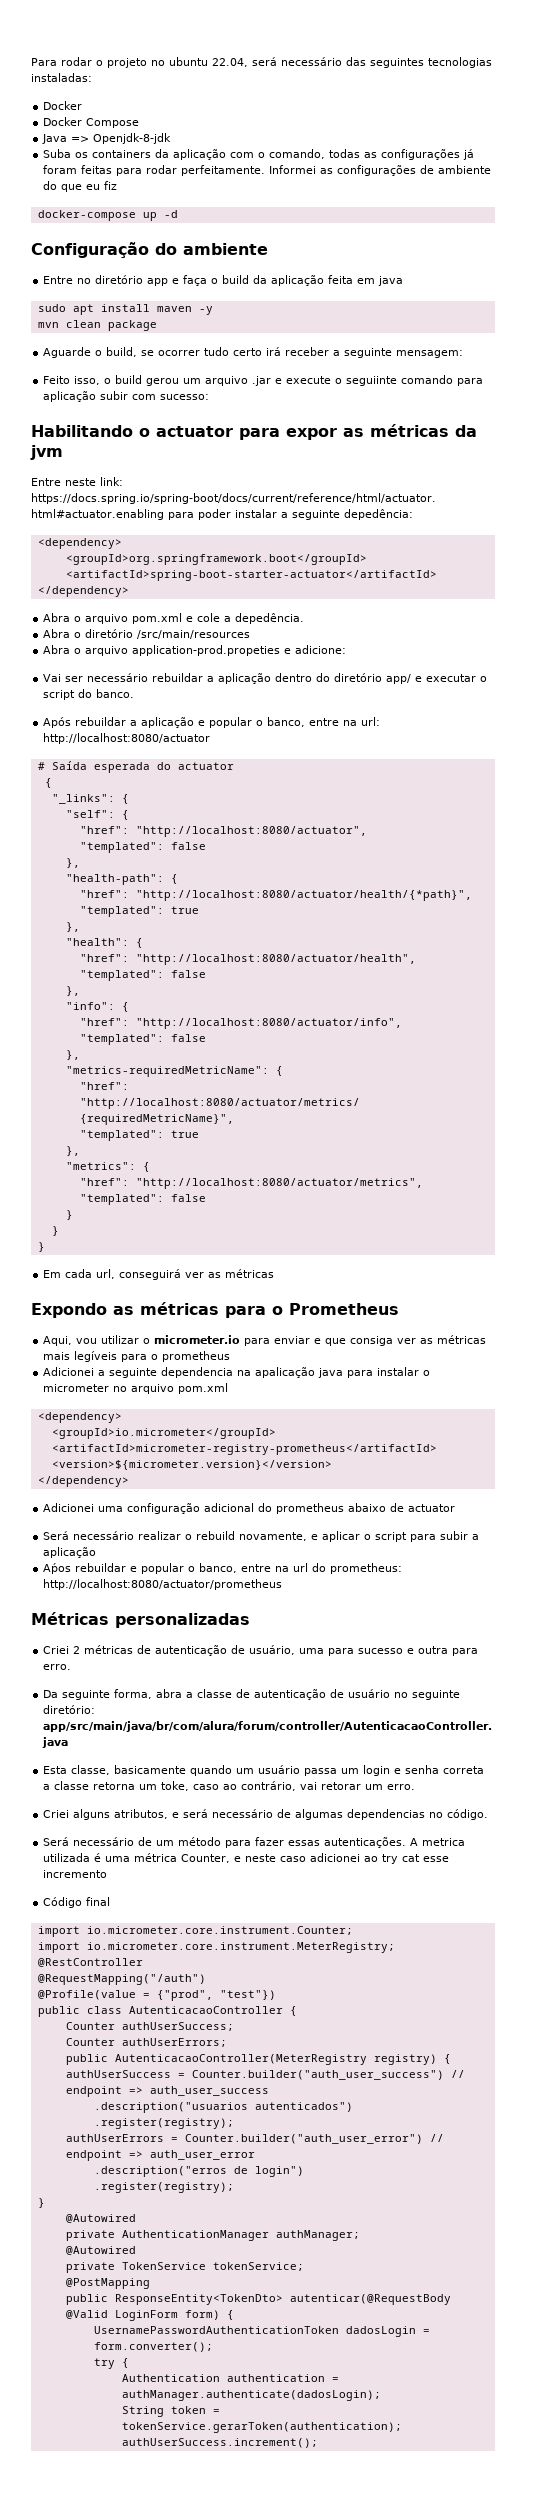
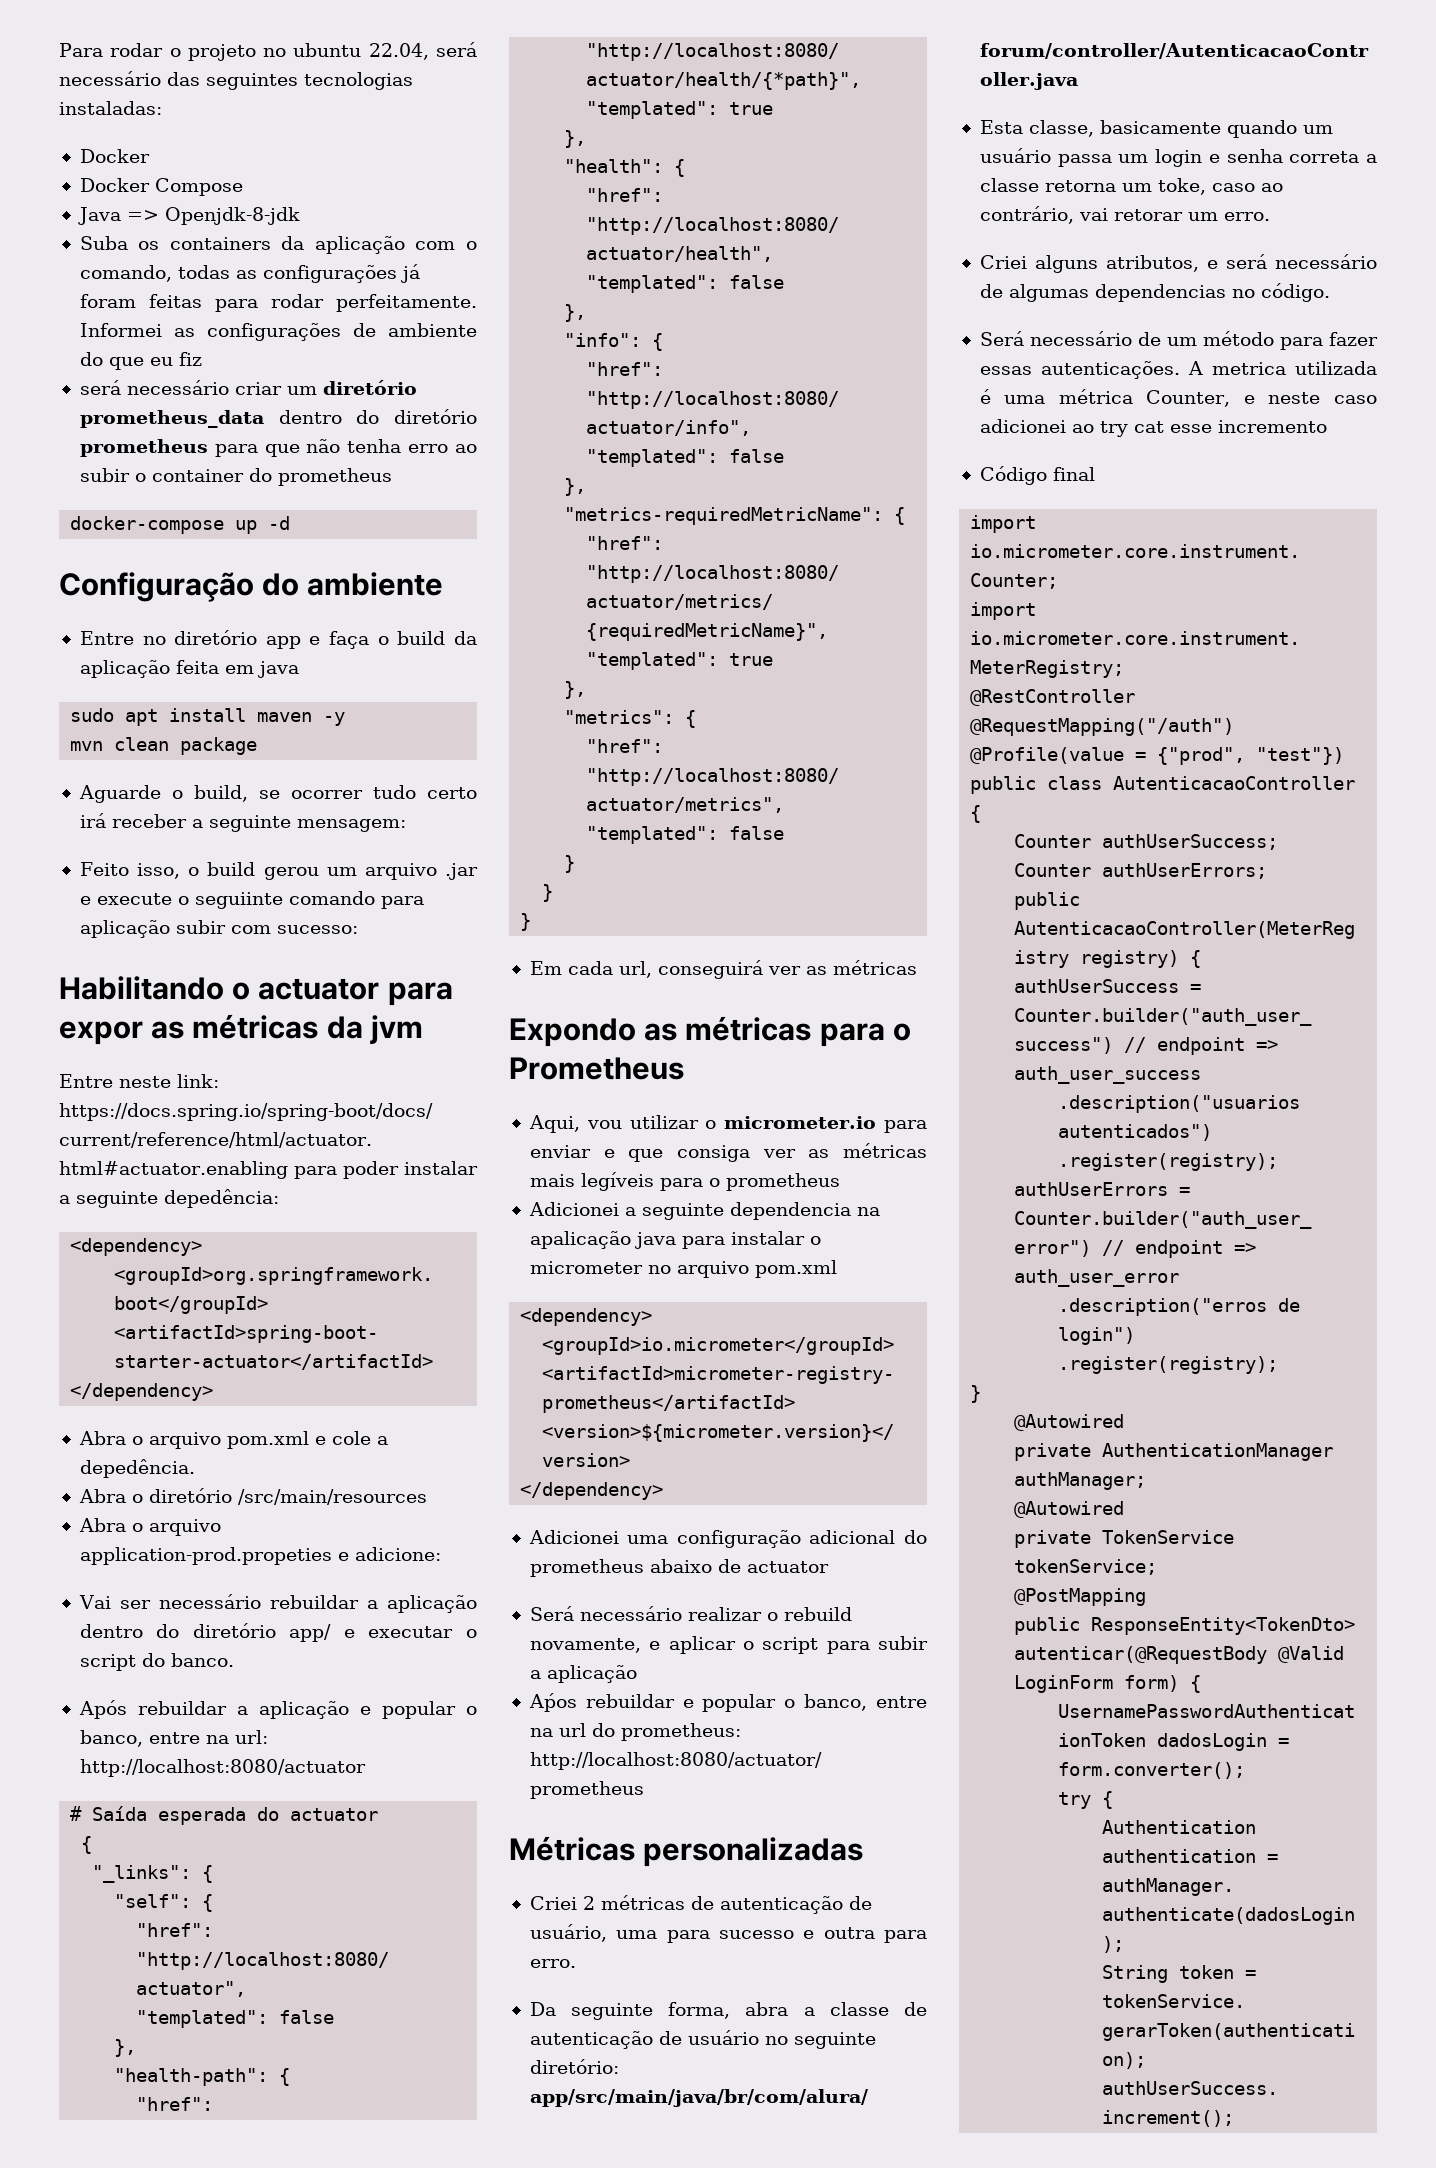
+ será necessário criar um diretório prometheus_data dentro do diretório prometheus para que não tenha erro ao subir o container do prometheus

